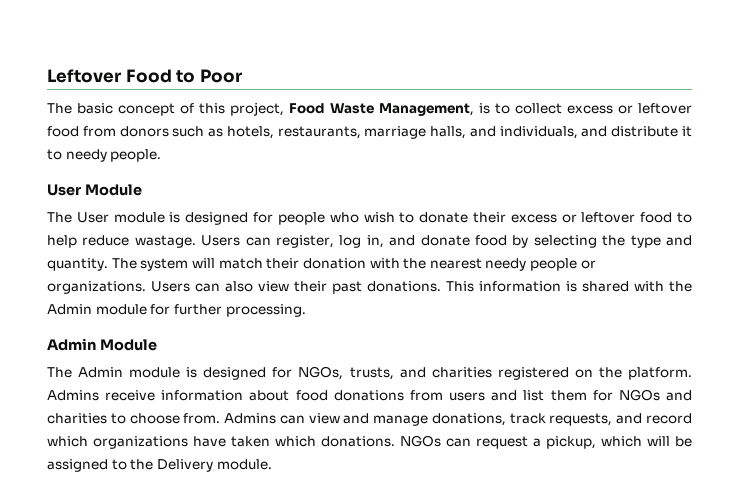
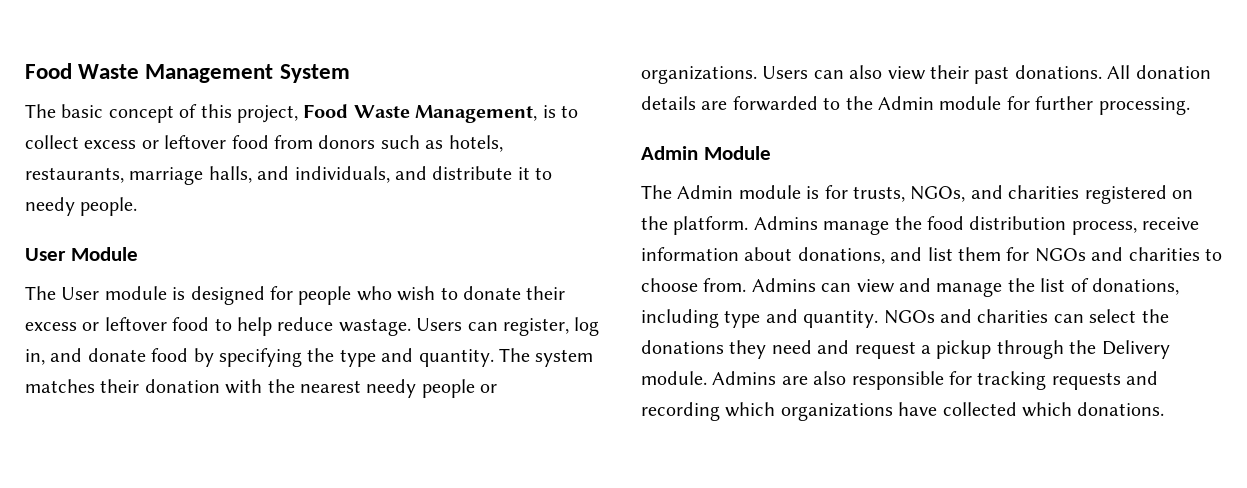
- Leftover Food to Poor
+ Food Waste Management System
- Users can register, log in, and donate food by selecting the type and quantity.
+ Users can register, log in, and donate food by specifying the type and quantity.
- The system will match their donation with the nearest needy people or organizations.
+ The system matches their donation with the nearest needy people or organizations.
- This information is shared with the Admin module for further processing.
+ All donation details are forwarded to the Admin module for further processing.
- The Admin module is designed for NGOs, trusts, and charities registered on the platform.
+ The Admin module is for trusts, NGOs, and charities registered on the platform.
- Admins receive information about food donations from users and list them for NGOs and charities to choose from.
+ Admins manage the food distribution process, receive information about donations, and list them for NGOs and charities to choose from.
- Admins can view and manage donations, track requests, and record which organizations have taken which donations. NGOs can request a pickup, which will be assigned to the Delivery module.
+ Admins can view and manage the list of donations, including type and quantity. NGOs and charities can select the donations they need and request a pickup through the Delivery module. Admins are also responsible for tracking requests and recording which organizations have collected which donations.

